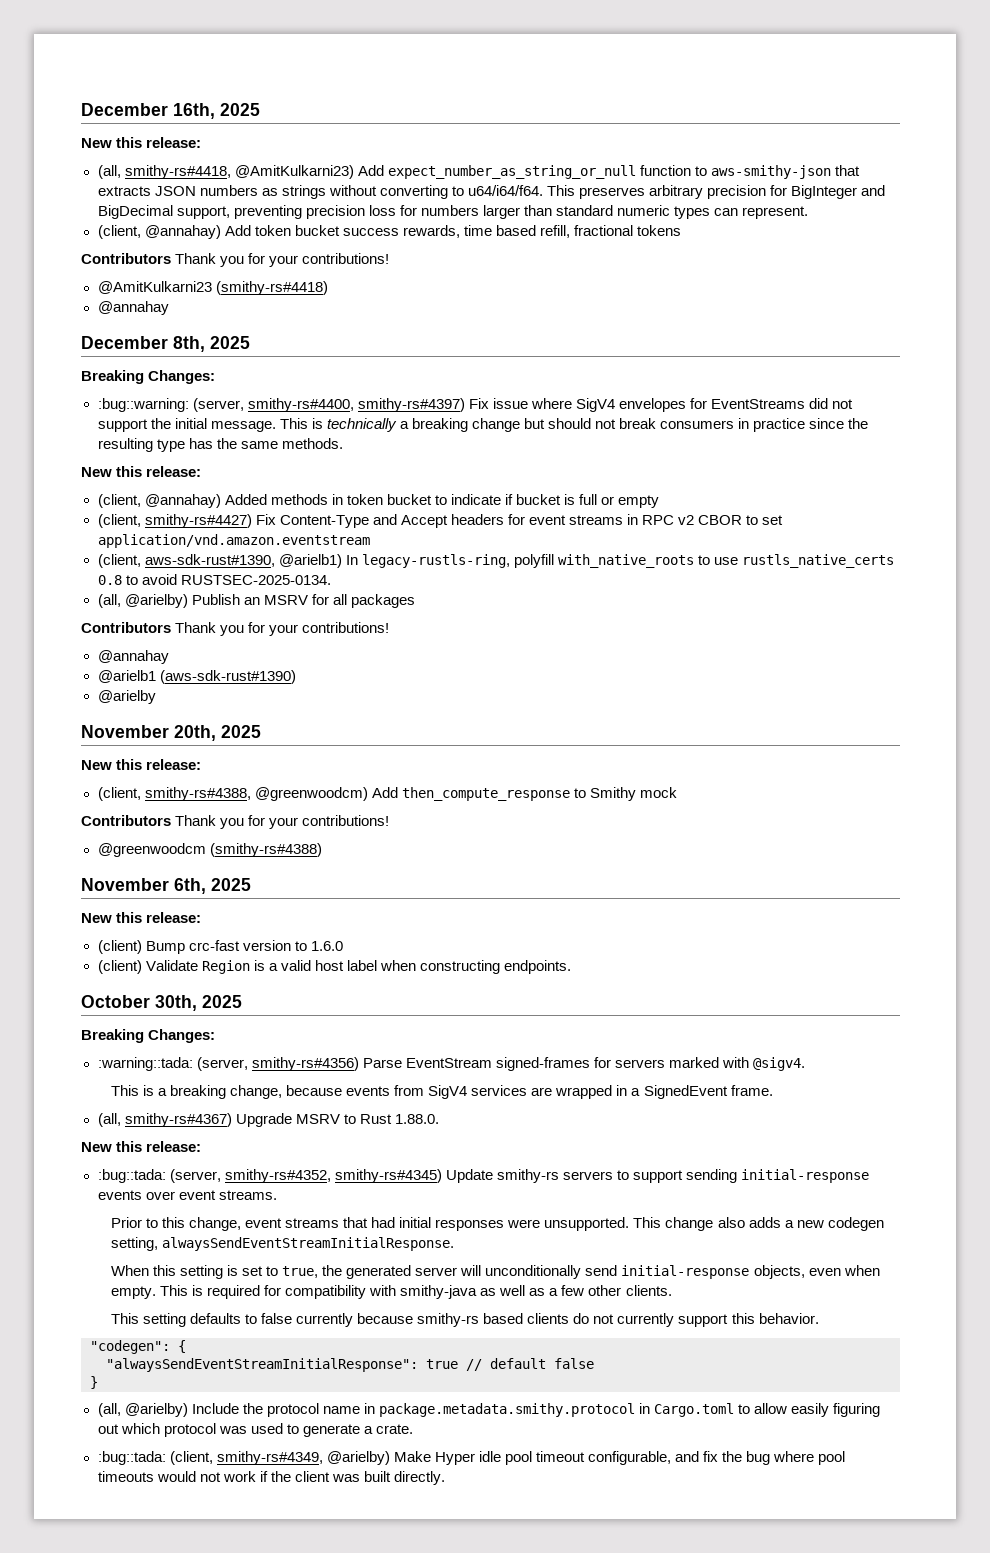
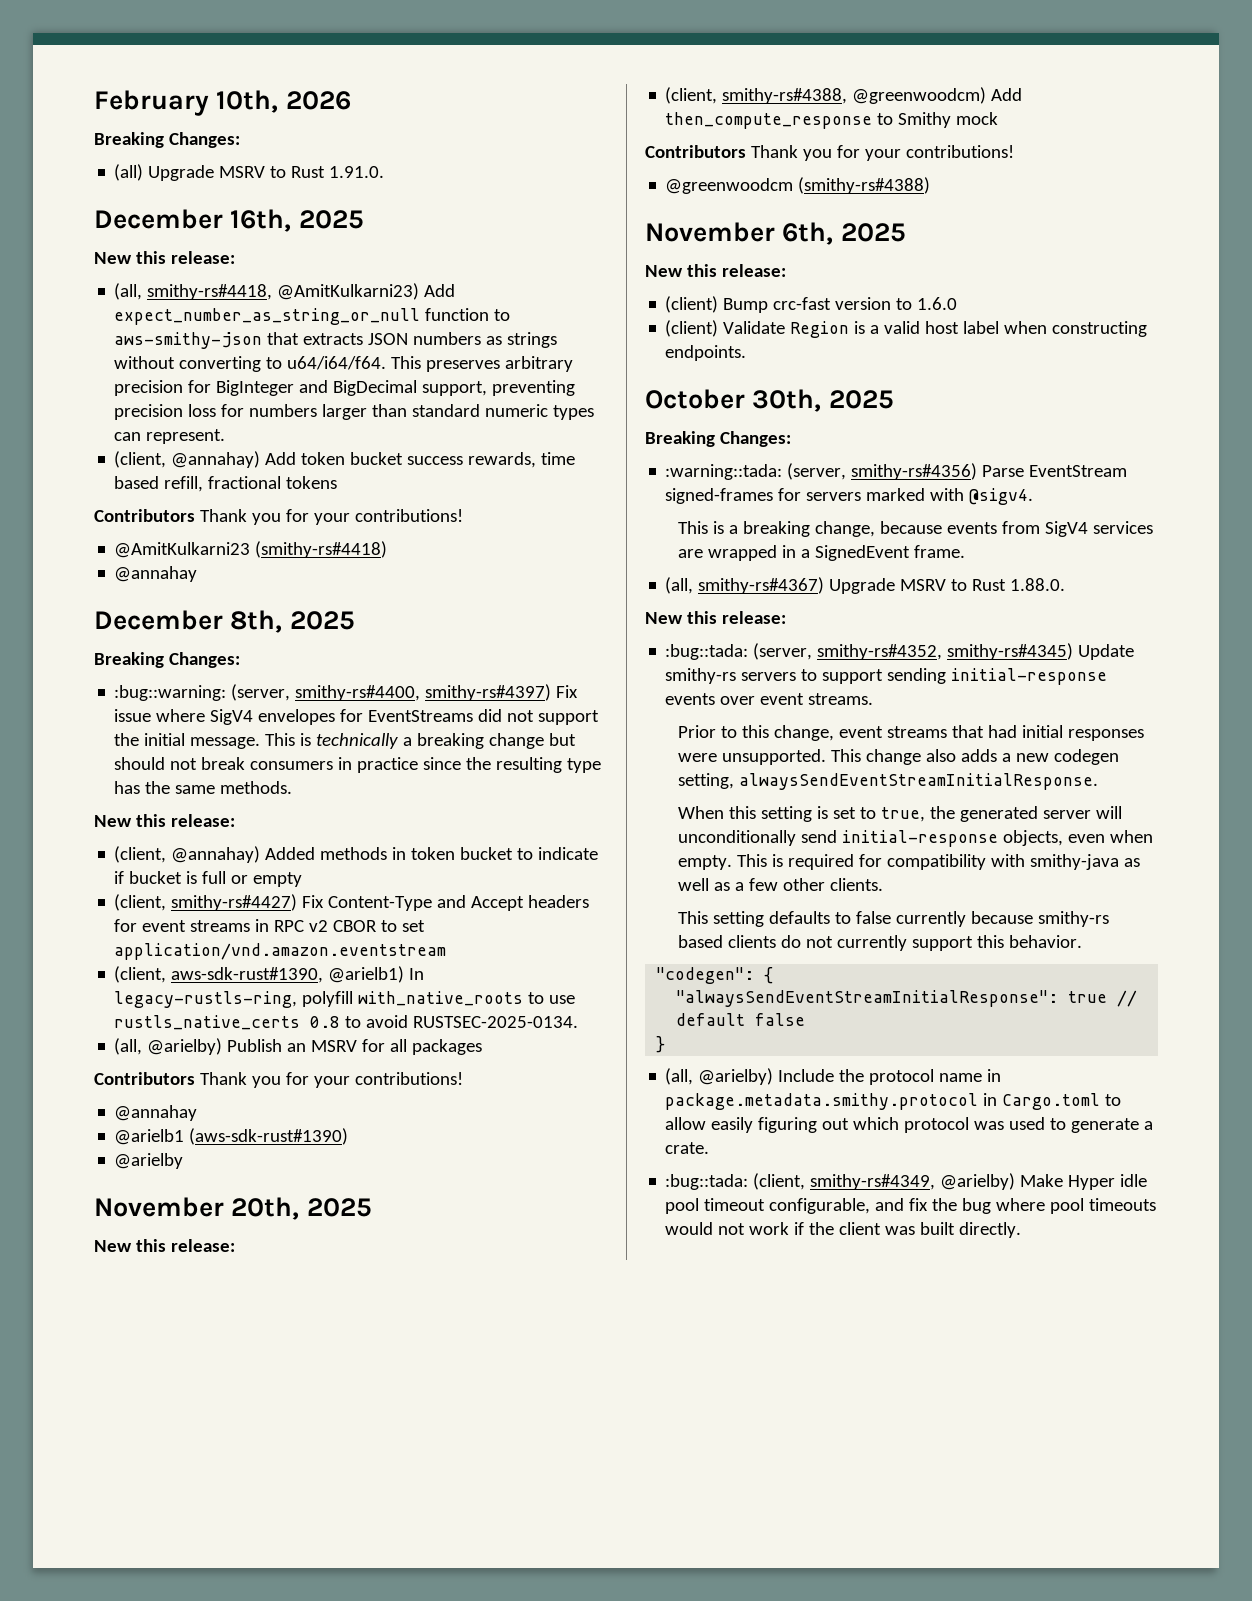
+ February 10th, 2026
+ Breaking Changes:
+ (all) Upgrade MSRV to Rust 1.91.0.

